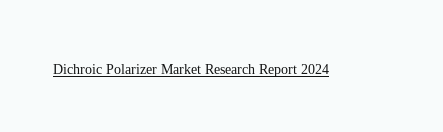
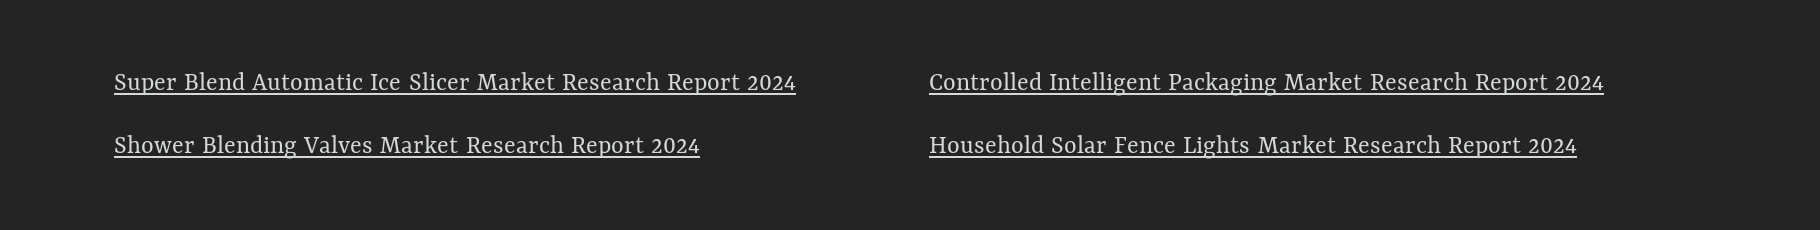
- Dichroic Polarizer Market Research Report 2024
+ Super Blend Automatic Ice Slicer Market Research Report 2024
+ Shower Blending Valves Market Research Report 2024
+ Controlled Intelligent Packaging Market Research Report 2024
+ Household Solar Fence Lights Market Research Report 2024

